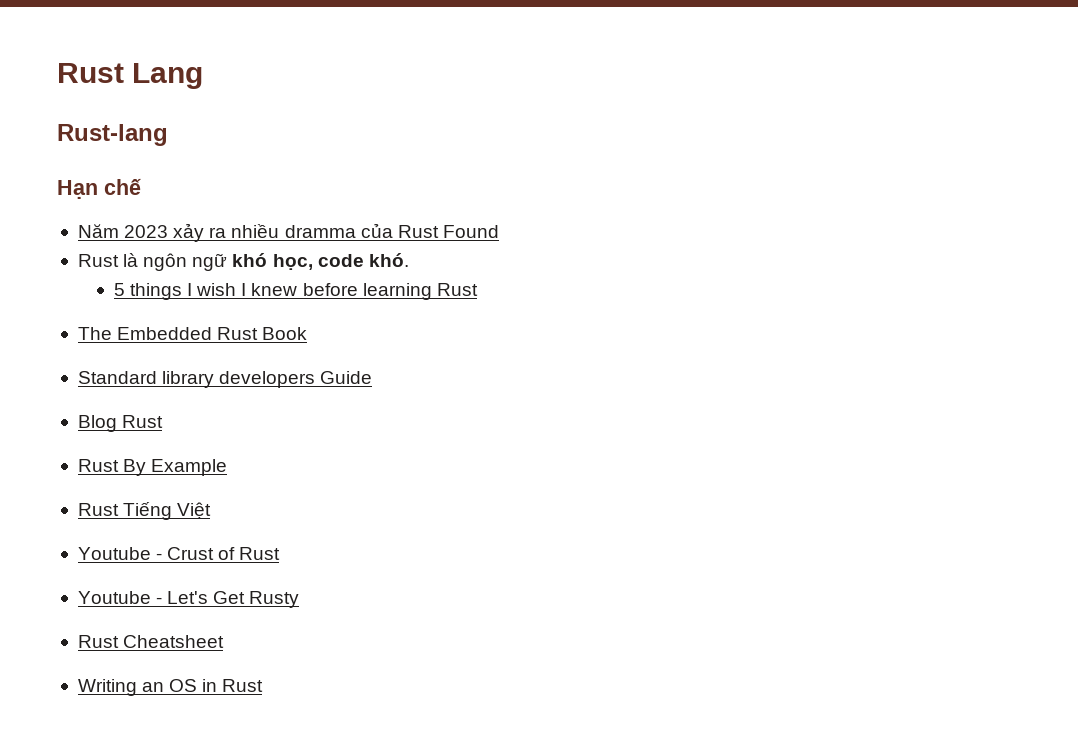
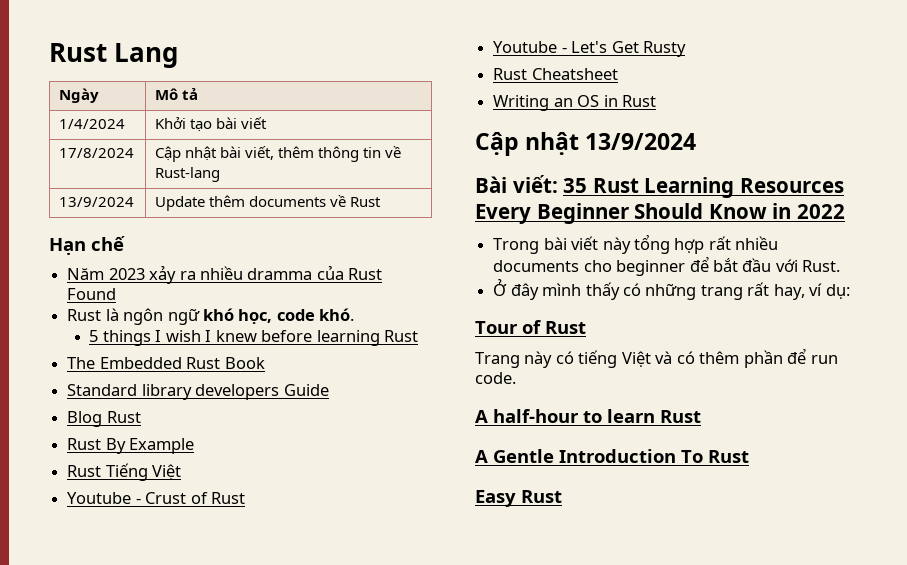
- Rust-lang
+ Ngày | Mô tả
+ 1/4/2024 | Khởi tạo bài viết
+ 17/8/2024 | Cập nhật bài viết, thêm thông tin về Rust-lang
+ 13/9/2024 | Update thêm documents về Rust
+ Cập nhật 13/9/2024
+ Bài viết: 35 Rust Learning Resources Every Beginner Should Know in 2022
+ Trong bài viết này tổng hợp rất nhiều documents cho beginner để bắt đầu với Rust.
+ Ở đây mình thấy có những trang rất hay, ví dụ:
+ Tour of Rust
+ Trang này có tiếng Việt và có thêm phần để run code.
+ A half-hour to learn Rust
+ A Gentle Introduction To Rust
+ Easy Rust

